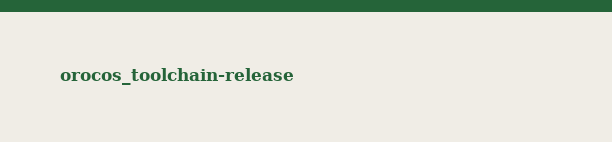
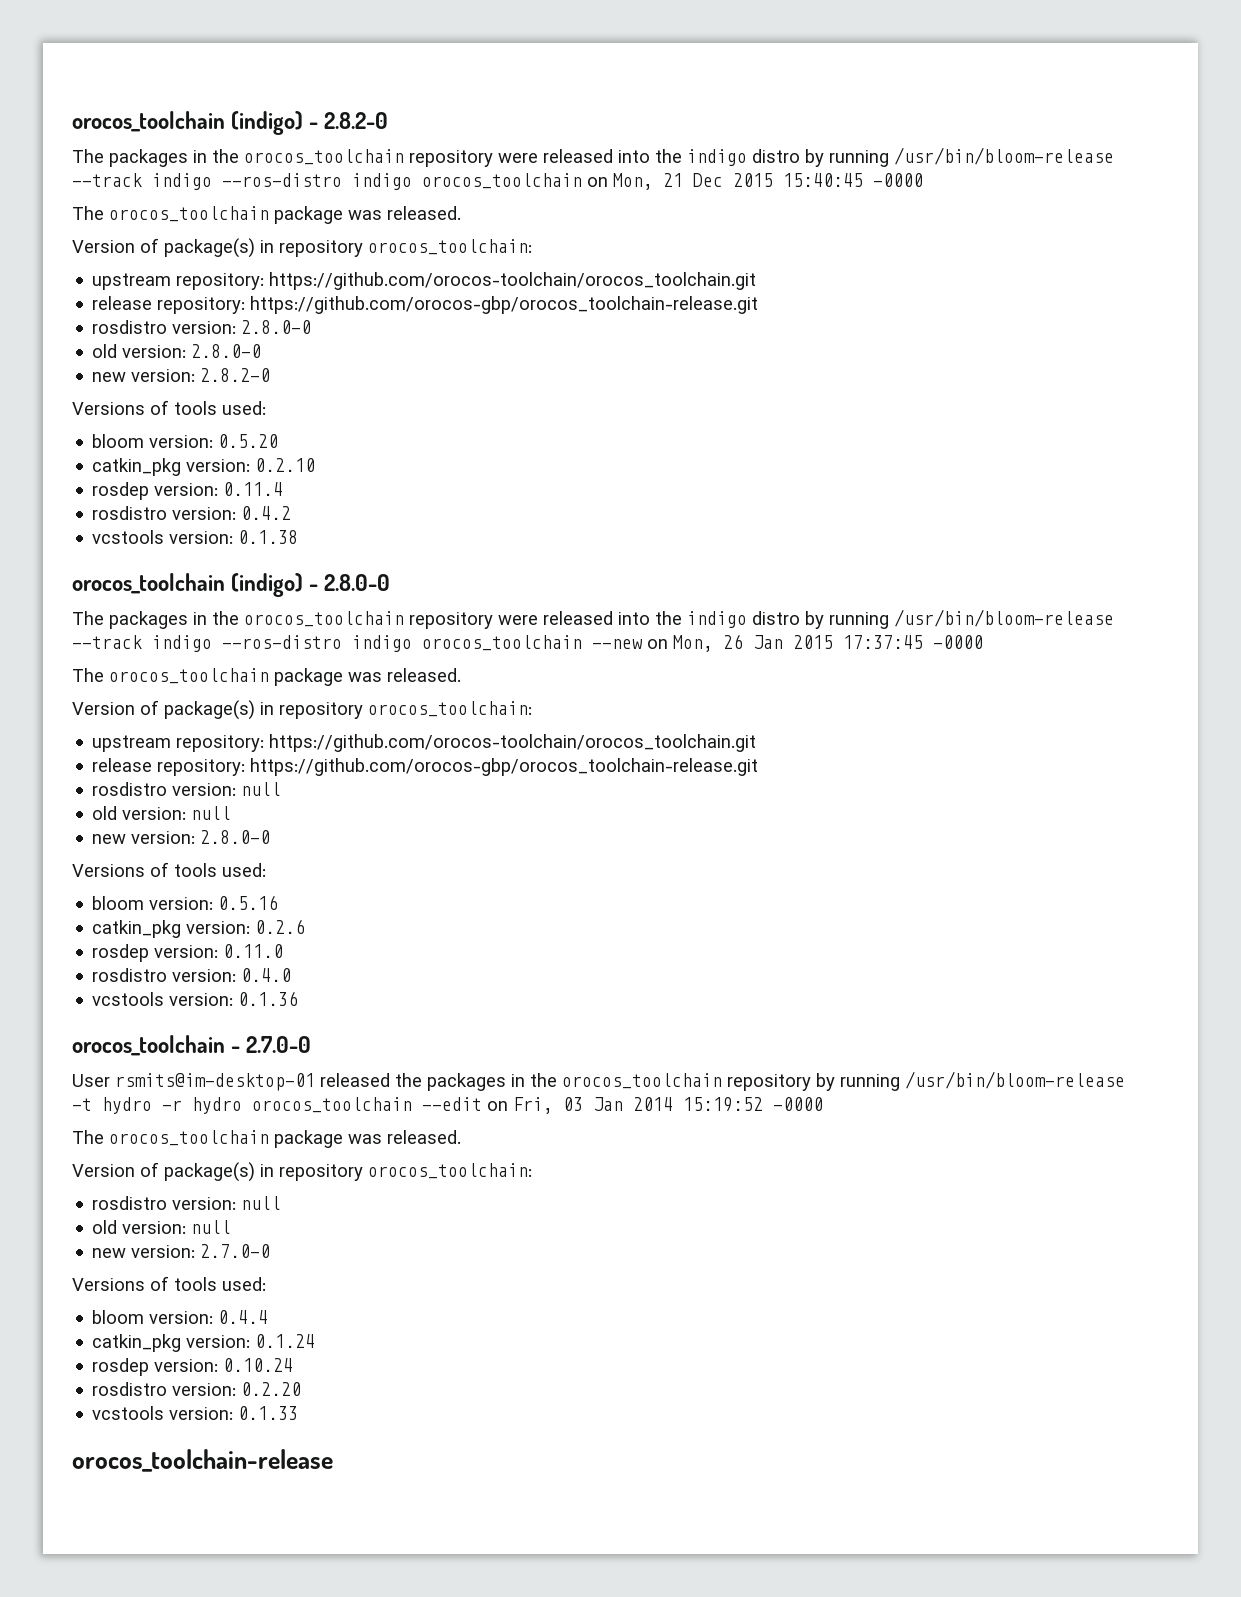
+ orocos_toolchain (indigo) - 2.8.2-0
+ The packages in the orocos_toolchain repository were released into the indigo distro by running /usr/bin/bloom-release --track indigo --ros-distro indigo orocos_toolchain on Mon, 21 Dec 2015 15:40:45 -0000
+ The orocos_toolchain package was released.
+ Version of package(s) in repository orocos_toolchain:
+ upstream repository: https://github.com/orocos-toolchain/orocos_toolchain.git
+ release repository: https://github.com/orocos-gbp/orocos_toolchain-release.git
+ rosdistro version: 2.8.0-0
+ old version: 2.8.0-0
+ new version: 2.8.2-0
+ Versions of tools used:
+ bloom version: 0.5.20
+ catkin_pkg version: 0.2.10
+ rosdep version: 0.11.4
+ rosdistro version: 0.4.2
+ vcstools version: 0.1.38
+ orocos_toolchain (indigo) - 2.8.0-0
+ The packages in the orocos_toolchain repository were released into the indigo distro by running /usr/bin/bloom-release --track indigo --ros-distro indigo orocos_toolchain --new on Mon, 26 Jan 2015 17:37:45 -0000
+ The orocos_toolchain package was released.
+ Version of package(s) in repository orocos_toolchain:
+ upstream repository: https://github.com/orocos-toolchain/orocos_toolchain.git
+ release repository: https://github.com/orocos-gbp/orocos_toolchain-release.git
+ rosdistro version: null
+ old version: null
+ new version: 2.8.0-0
+ Versions of tools used:
+ bloom version: 0.5.16
+ catkin_pkg version: 0.2.6
+ rosdep version: 0.11.0
+ rosdistro version: 0.4.0
+ vcstools version: 0.1.36
+ orocos_toolchain - 2.7.0-0
+ User rsmits@im-desktop-01 released the packages in the orocos_toolchain repository by running /usr/bin/bloom-release -t hydro -r hydro orocos_toolchain --edit on Fri, 03 Jan 2014 15:19:52 -0000
+ The orocos_toolchain package was released.
+ Version of package(s) in repository orocos_toolchain:
+ rosdistro version: null
+ old version: null
+ new version: 2.7.0-0
+ Versions of tools used:
+ bloom version: 0.4.4
+ catkin_pkg version: 0.1.24
+ rosdep version: 0.10.24
+ rosdistro version: 0.2.20
+ vcstools version: 0.1.33

